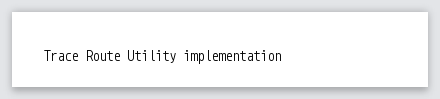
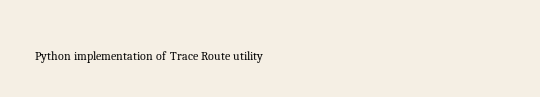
- Trace Route Utility implementation
+ Python implementation of Trace Route utility

